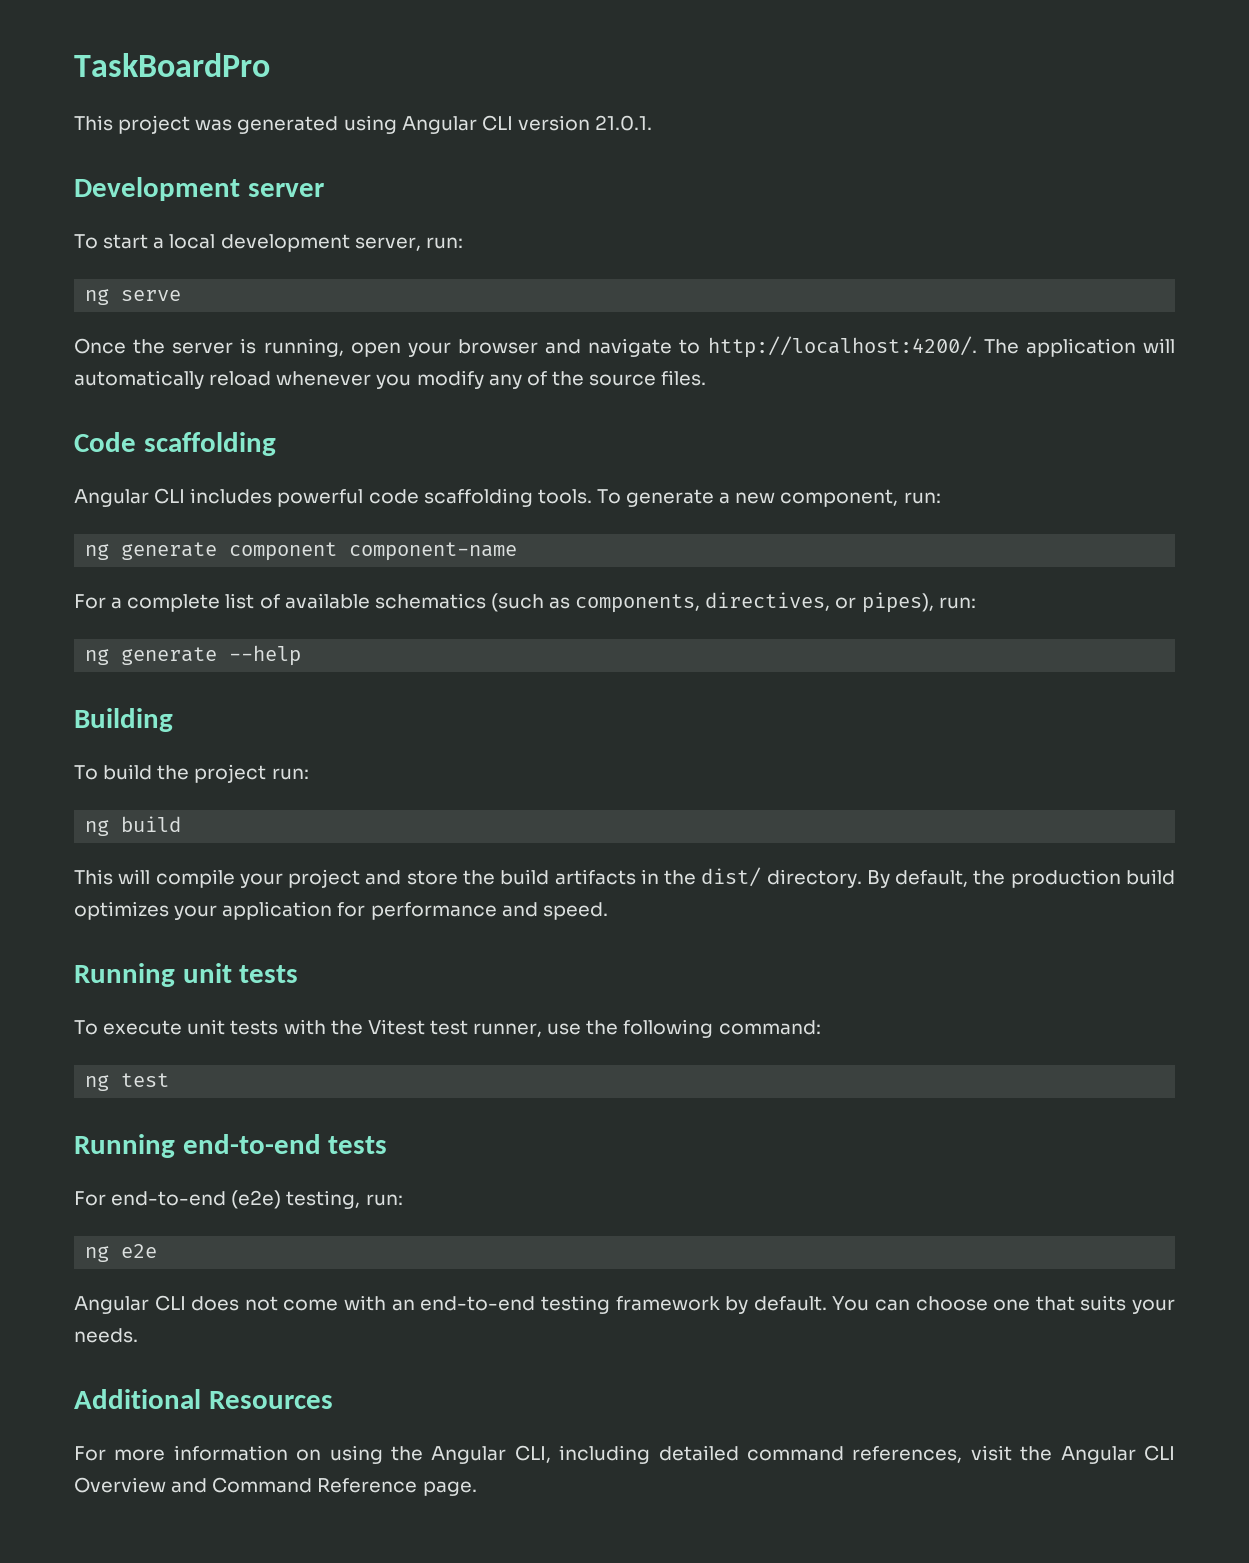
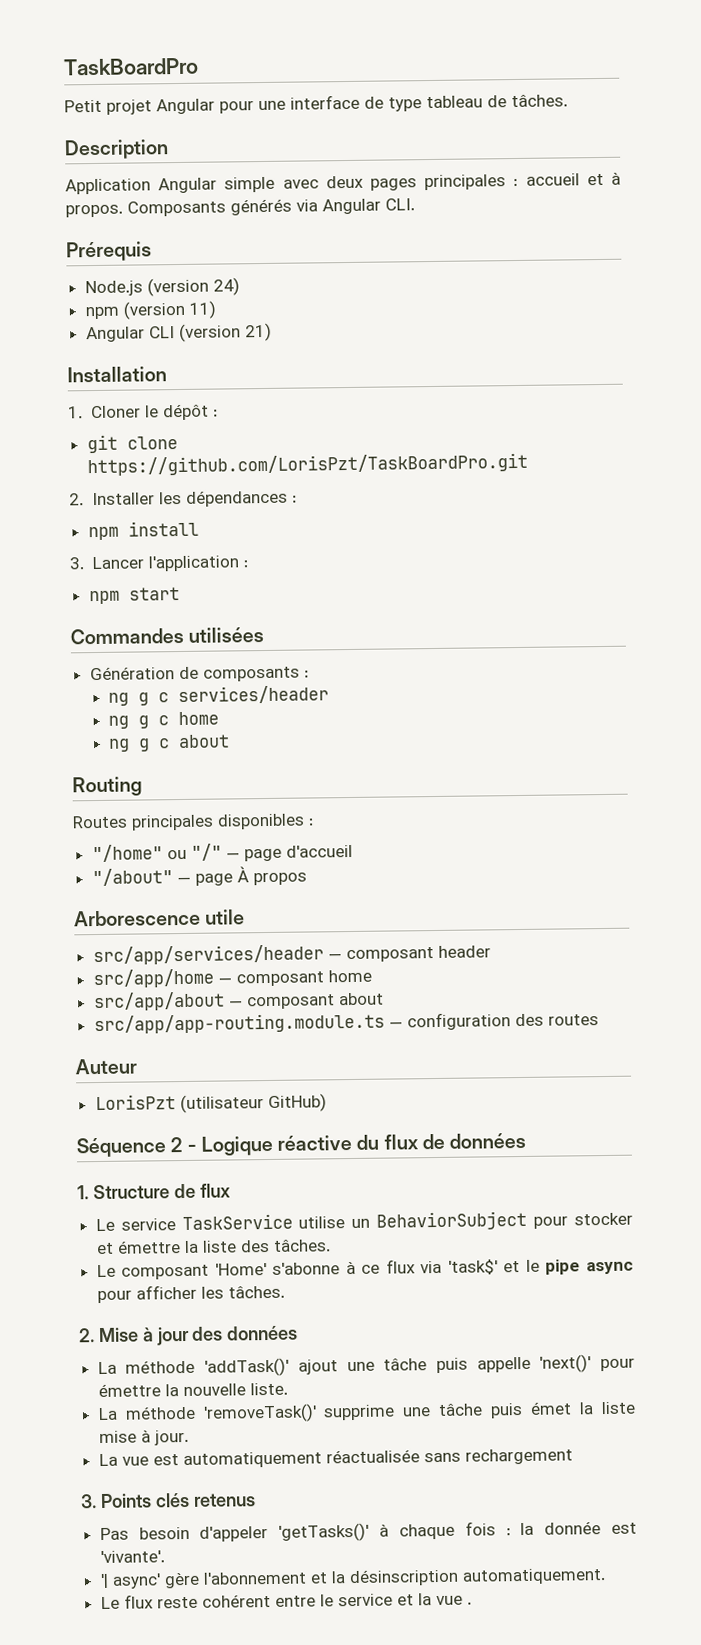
- This project was generated using Angular CLI version 21.0.1.
- Development server
- To start a local development server, run:
- ng serve
- Once the server is running, open your browser and navigate to http://localhost:4200/. The application will automatically reload whenever you modify any of the source files.
- Code scaffolding
- Angular CLI includes powerful code scaffolding tools. To generate a new component, run:
- ng generate component component-name
- For a complete list of available schematics (such as components, directives, or pipes), run:
- ng generate --help
- Building
- To build the project run:
- ng build
- This will compile your project and store the build artifacts in the dist/ directory. By default, the production build optimizes your application for performance and speed.
- Running unit tests
- To execute unit tests with the Vitest test runner, use the following command:
- ng test
- Running end-to-end tests
- For end-to-end (e2e) testing, run:
- ng e2e
- Angular CLI does not come with an end-to-end testing framework by default. You can choose one that suits your needs.
- Additional Resources
- For more information on using the Angular CLI, including detailed command references, visit the Angular CLI Overview and Command Reference page.
+ Petit projet Angular pour une interface de type tableau de tâches.
+ Description
+ Application Angular simple avec deux pages principales : accueil et à propos. Composants générés via Angular CLI.
+ Prérequis
+ Node.js (version 24)
+ npm (version 11)
+ Angular CLI (version 21)
+ Installation
+ 1. Cloner le dépôt :
+ git clone https://github.com/LorisPzt/TaskBoardPro.git
+ 2. Installer les dépendances :
+ npm install
+ 3. Lancer l'application :
+ npm start
+ Commandes utilisées
+ Génération de composants :
+ ng g c services/header
+ ng g c home
+ ng g c about
+ Routing
+ Routes principales disponibles :
+ "/home" ou "/" — page d'accueil
+ "/about" — page À propos
+ Arborescence utile
+ src/app/services/header — composant header
+ src/app/home — composant home
+ src/app/about — composant about
+ src/app/app-routing.module.ts — configuration des routes
+ Auteur
+ LorisPzt (utilisateur GitHub)
+ Séquence 2 - Logique réactive du flux de données
+ 1. Structure de flux
+ Le service TaskService utilise un BehaviorSubject pour stocker et émettre la liste des tâches.
+ Le composant 'Home' s'abonne à ce flux via 'task$' et le pipe async pour afficher les tâches.
+ 2. Mise à jour des données
+ La méthode 'addTask()' ajout une tâche puis appelle 'next()' pour émettre la nouvelle liste.
+ La méthode 'removeTask()' supprime une tâche puis émet la liste mise à jour.
+ La vue est automatiquement réactualisée sans rechargement
+ 3. Points clés retenus
+ Pas besoin d'appeler 'getTasks()' à chaque fois : la donnée est 'vivante'.
+ '| async' gère l'abonnement et la désinscription automatiquement.
+ Le flux reste cohérent entre le service et la vue .

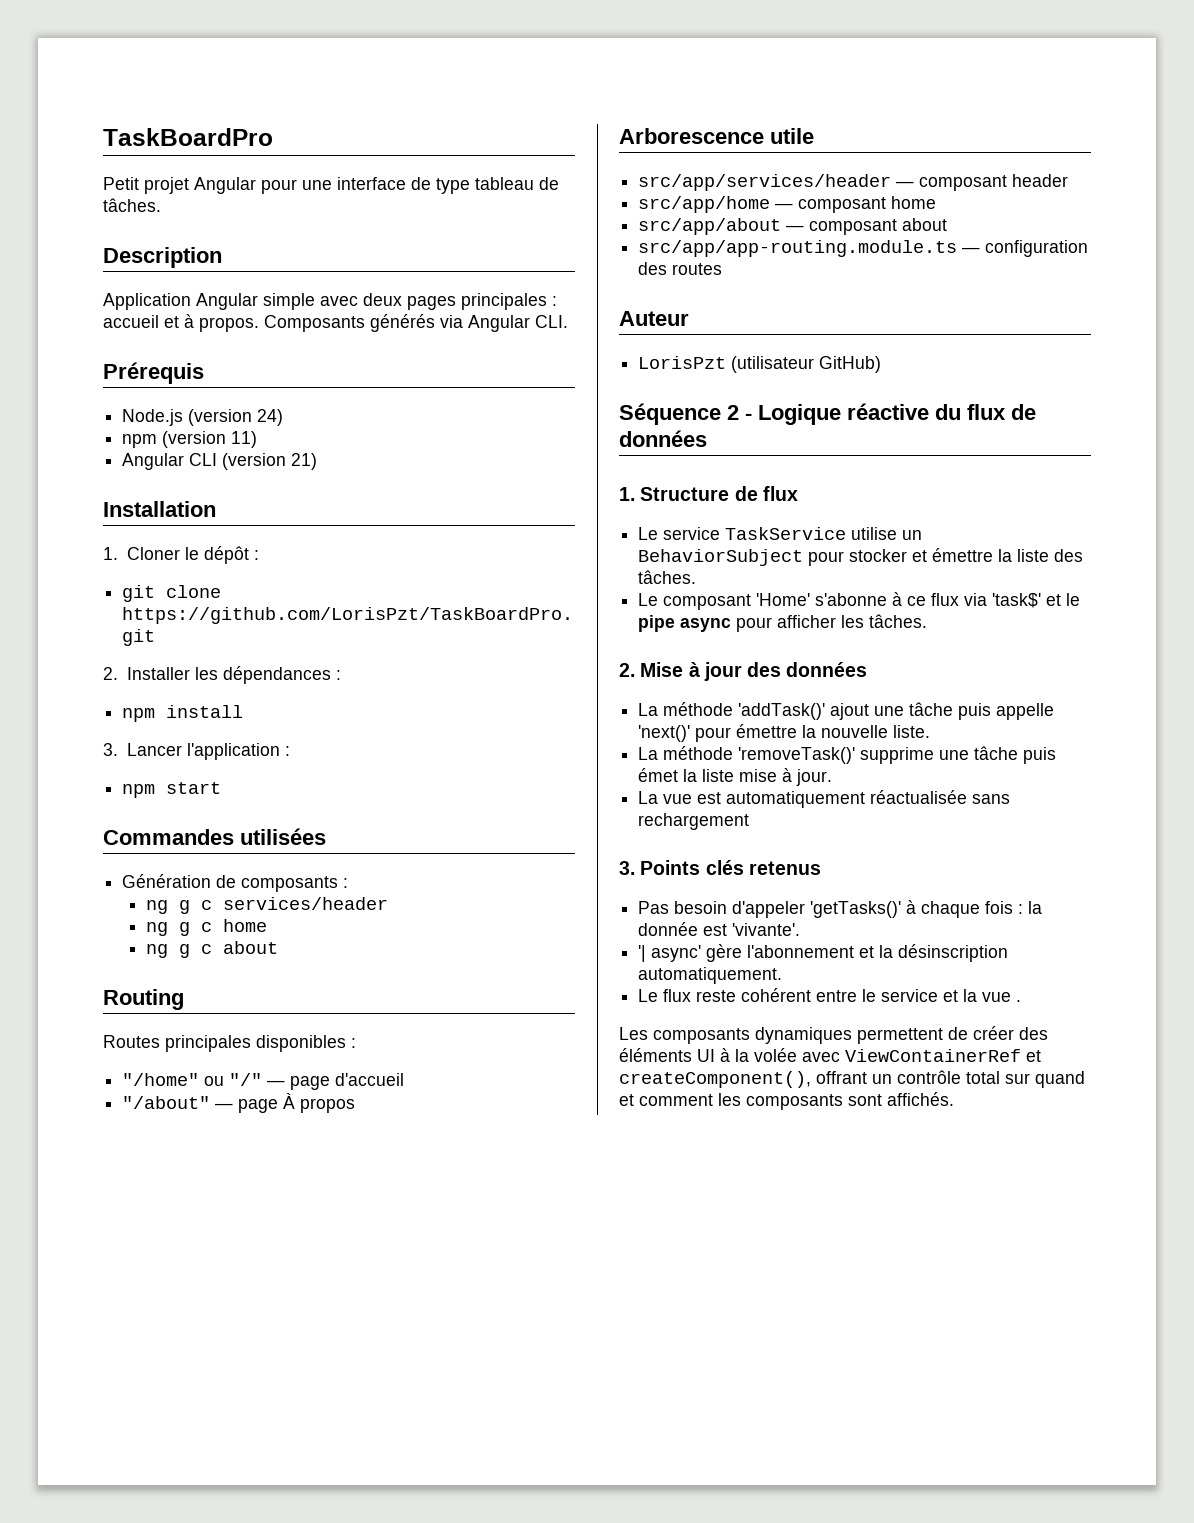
+ Les composants dynamiques permettent de créer des éléments UI à la volée avec ViewContainerRef et createComponent(), offrant un contrôle total sur quand et comment les composants sont affichés.

